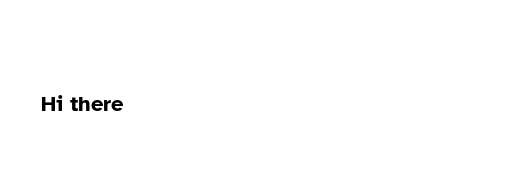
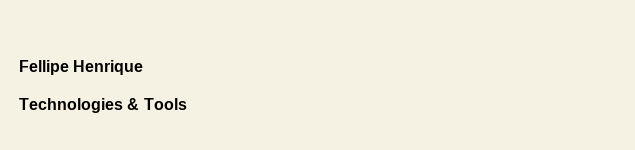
- Hi there
+ Fellipe Henrique
+ Technologies & Tools

